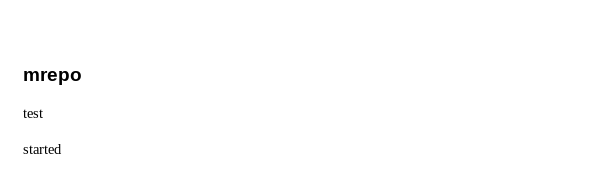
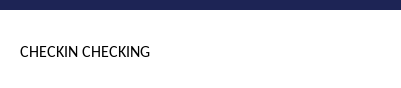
- mrepo
- test
- started
+ CHECKIN CHECKING

